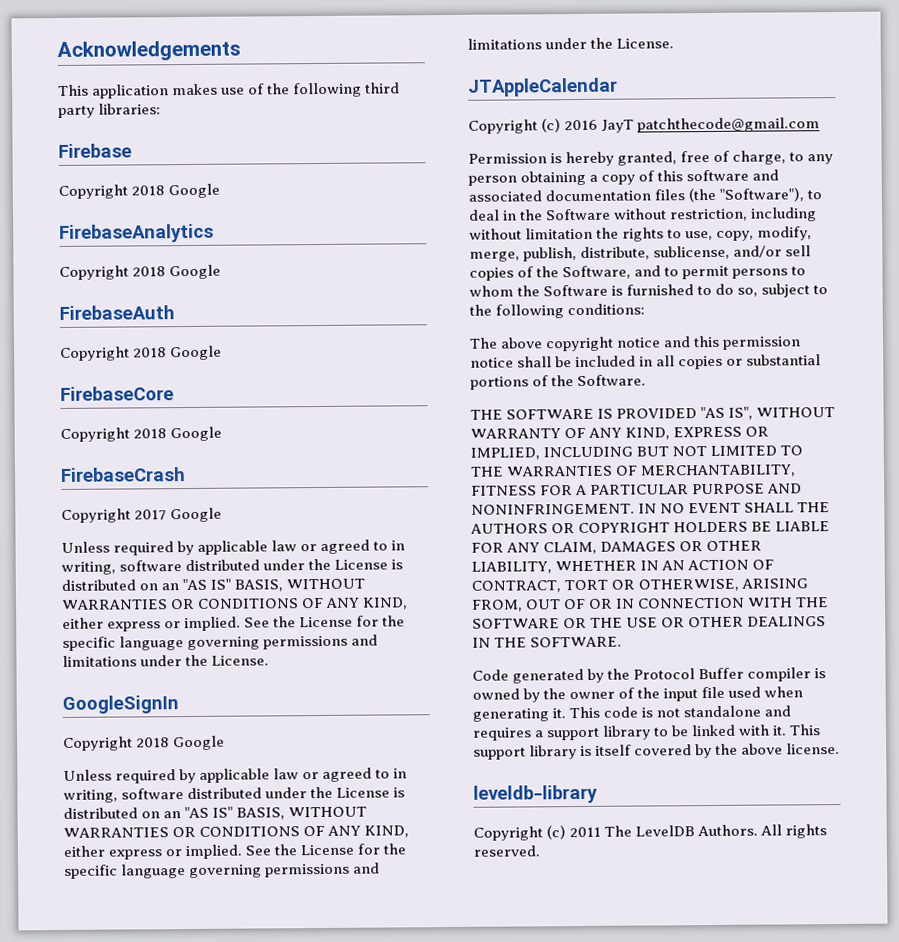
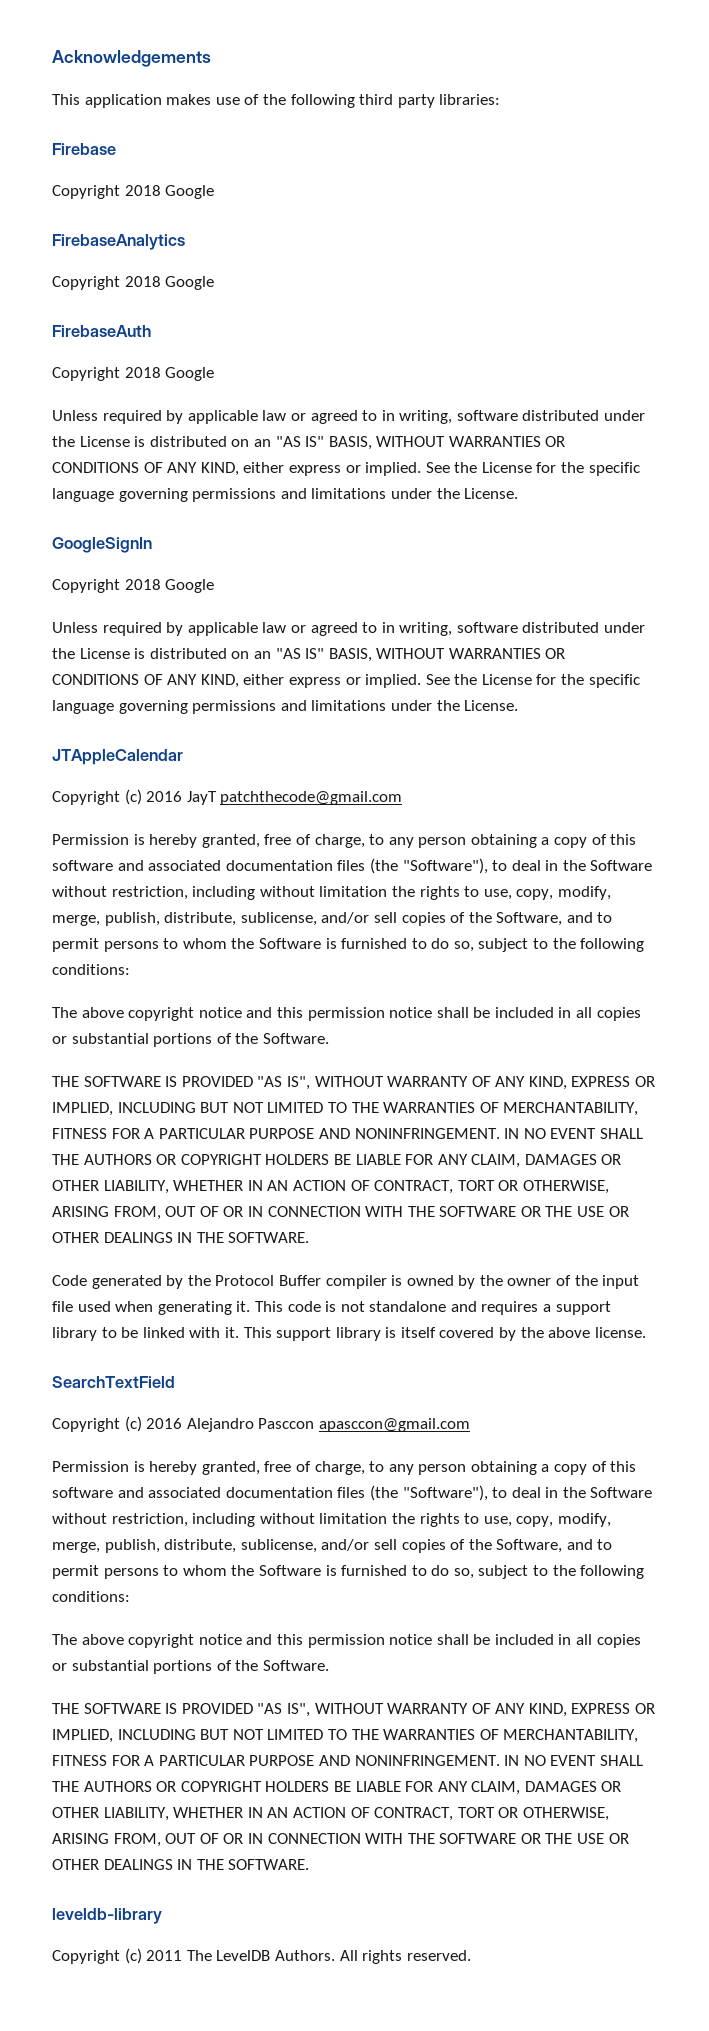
- FirebaseCore
- Copyright 2018 Google
- FirebaseCrash
- Copyright 2017 Google
+ SearchTextField
+ Copyright (c) 2016 Alejandro Pasccon apasccon@gmail.com
+ Permission is hereby granted, free of charge, to any person obtaining a copy of this software and associated documentation files (the "Software"), to deal in the Software without restriction, including without limitation the rights to use, copy, modify, merge, publish, distribute, sublicense, and/or sell copies of the Software, and to permit persons to whom the Software is furnished to do so, subject to the following conditions:
+ The above copyright notice and this permission notice shall be included in all copies or substantial portions of the Software.
+ THE SOFTWARE IS PROVIDED "AS IS", WITHOUT WARRANTY OF ANY KIND, EXPRESS OR IMPLIED, INCLUDING BUT NOT LIMITED TO THE WARRANTIES OF MERCHANTABILITY, FITNESS FOR A PARTICULAR PURPOSE AND NONINFRINGEMENT. IN NO EVENT SHALL THE AUTHORS OR COPYRIGHT HOLDERS BE LIABLE FOR ANY CLAIM, DAMAGES OR OTHER LIABILITY, WHETHER IN AN ACTION OF CONTRACT, TORT OR OTHERWISE, ARISING FROM, OUT OF OR IN CONNECTION WITH THE SOFTWARE OR THE USE OR OTHER DEALINGS IN THE SOFTWARE.

